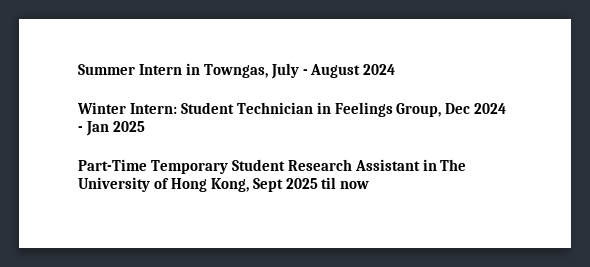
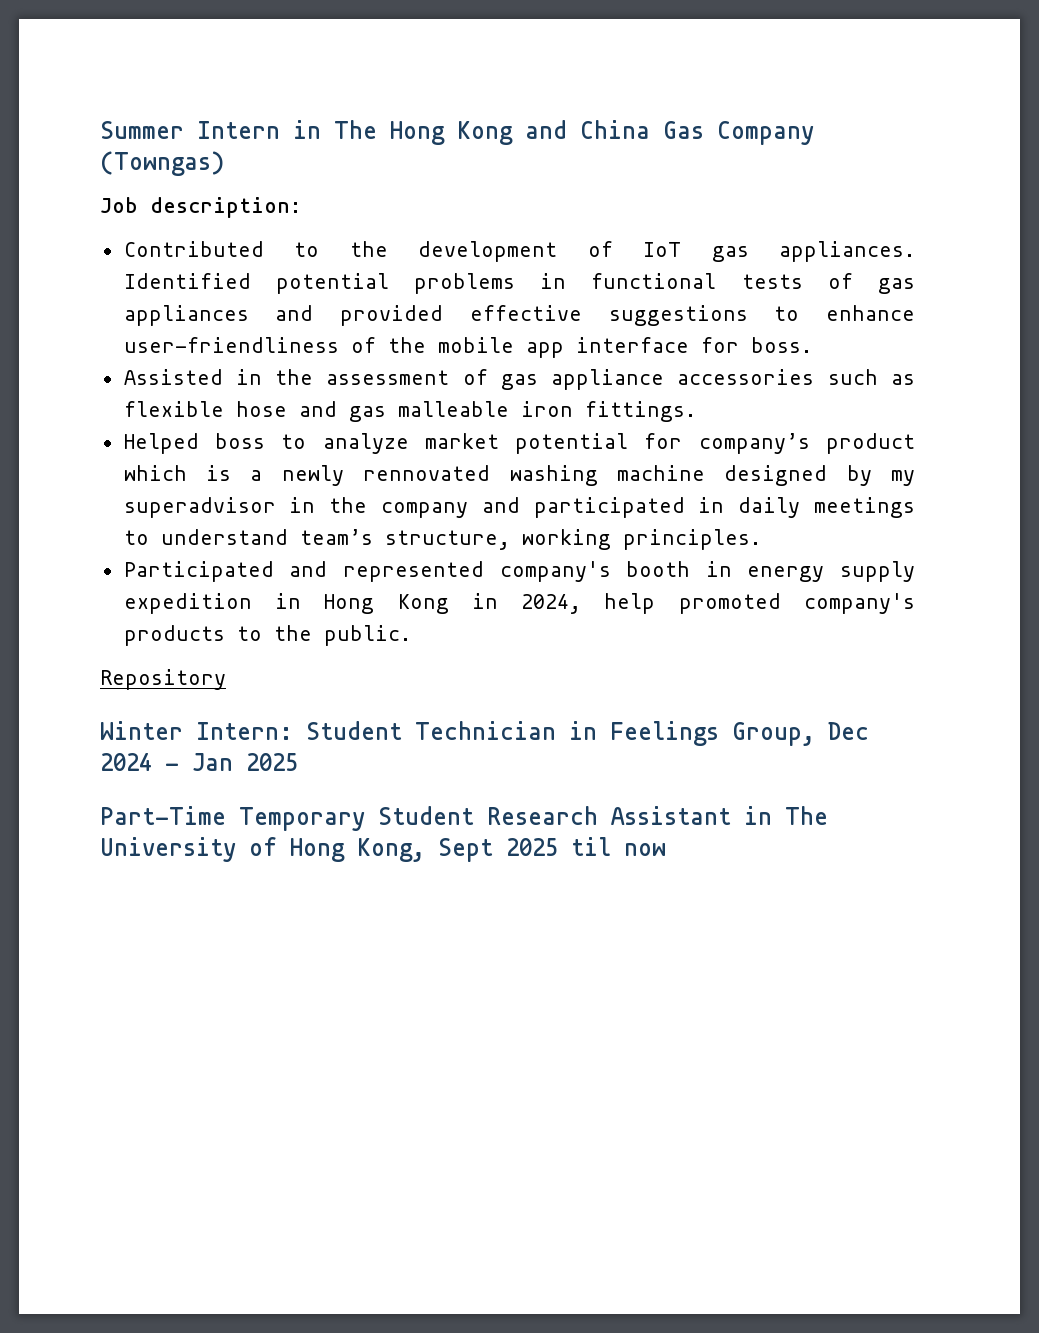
- Summer Intern in Towngas, July - August 2024
+ Summer Intern in The Hong Kong and China Gas Company (Towngas)
+ Job description:
+ Contributed to the development of IoT gas appliances. Identified potential problems in functional tests of gas appliances and provided effective suggestions to enhance user-friendliness of the mobile app interface for boss.
+ Assisted in the assessment of gas appliance accessories such as flexible hose and gas malleable iron fittings.
+ Helped boss to analyze market potential for company’s product which is a newly rennovated washing machine designed by my superadvisor in the company and participated in daily meetings to understand team’s structure, working principles.
+ Participated and represented company's booth in energy supply expedition in Hong Kong in 2024, help promoted company's products to the public.
+ Repository

